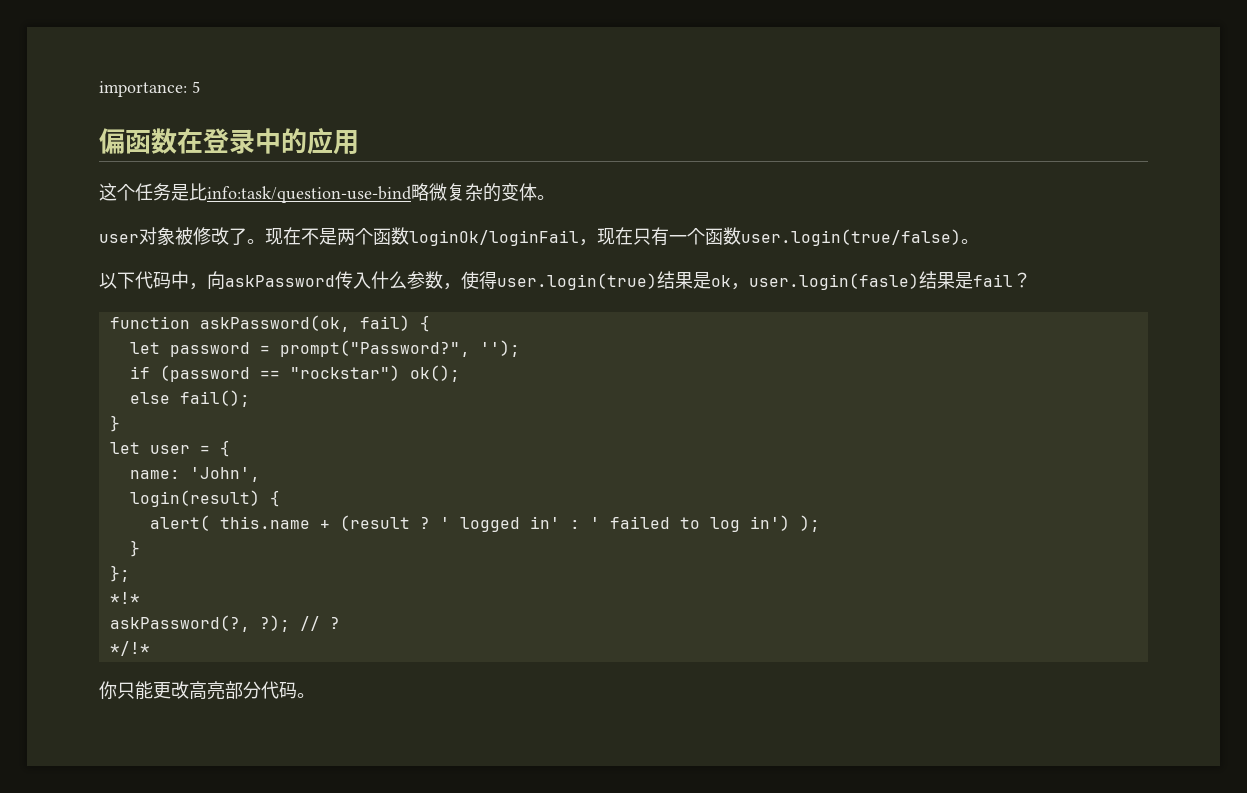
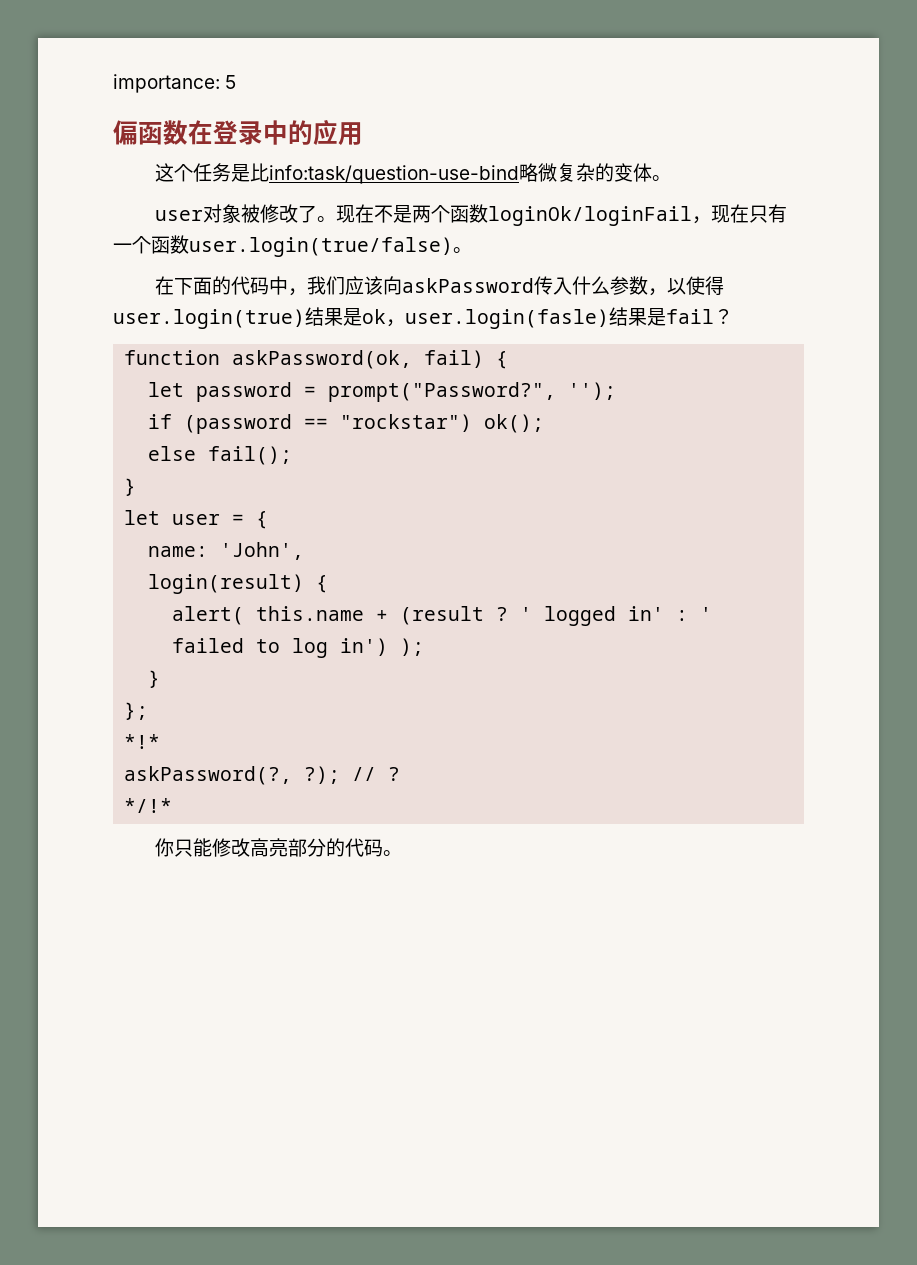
- 以下代码中，向askPassword传入什么参数，使得user.login(true)结果是ok，user.login(fasle)结果是fail？
+ 在下面的代码中，我们应该向askPassword传入什么参数，以使得user.login(true)结果是ok，user.login(fasle)结果是fail？
- 你只能更改高亮部分代码。
+ 你只能修改高亮部分的代码。

